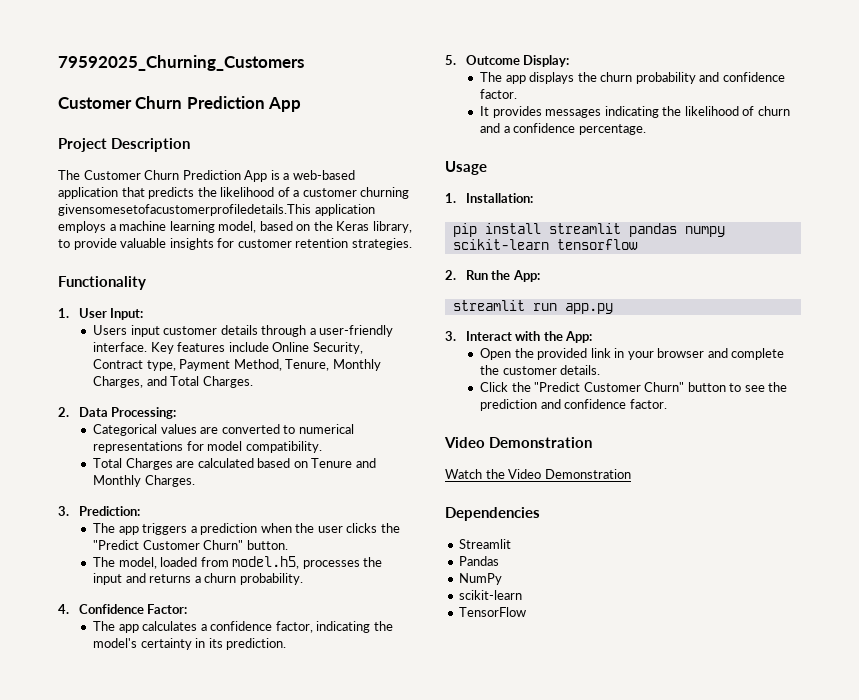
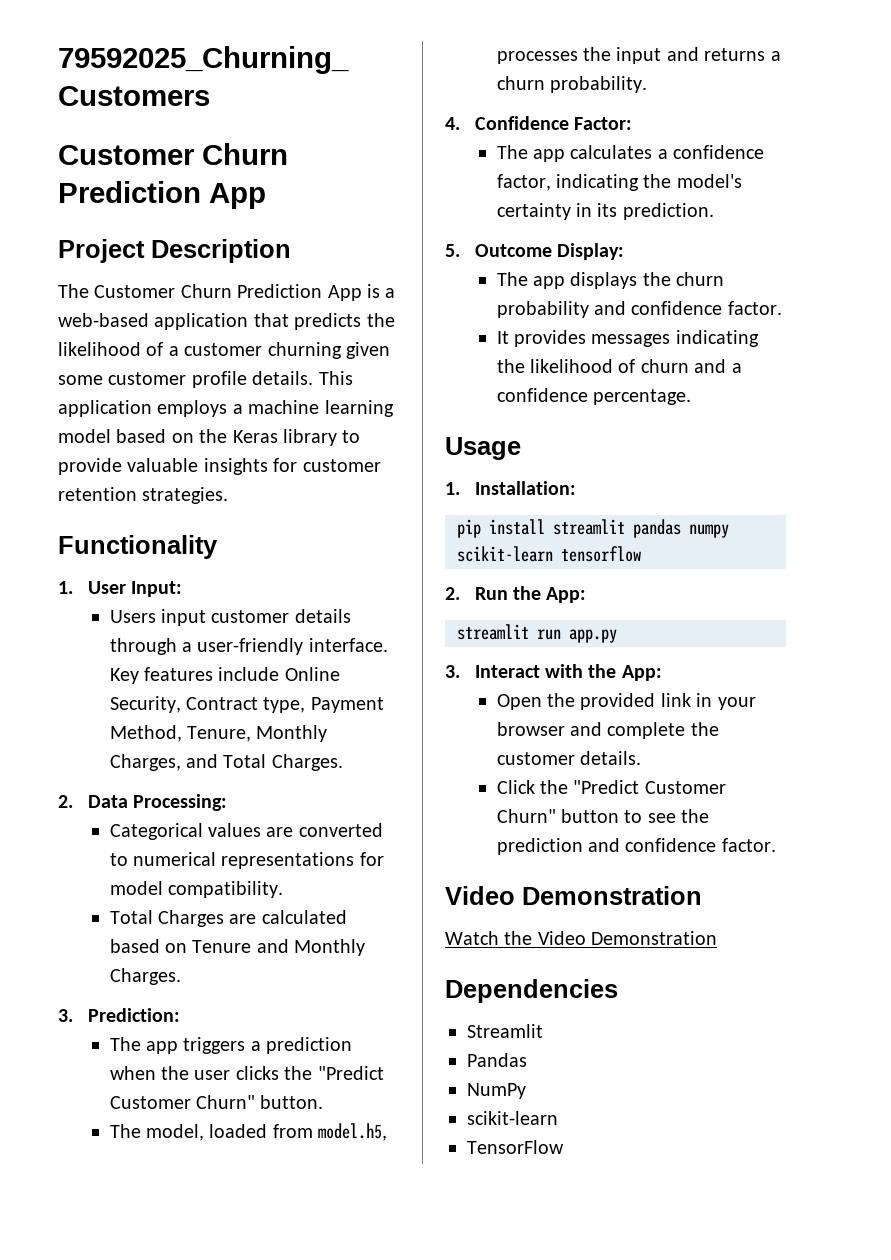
- The Customer Churn Prediction App is a web-based application that predicts the likelihood of a customer churning givensomesetofacustomerprofiledetails.This application employs a machine learning model, based on the Keras library, to provide valuable insights for customer retention strategies.
+ The Customer Churn Prediction App is a web-based application that predicts the likelihood of a customer churning given some customer profile details. This application employs a machine learning model based on the Keras library to provide valuable insights for customer retention strategies.

